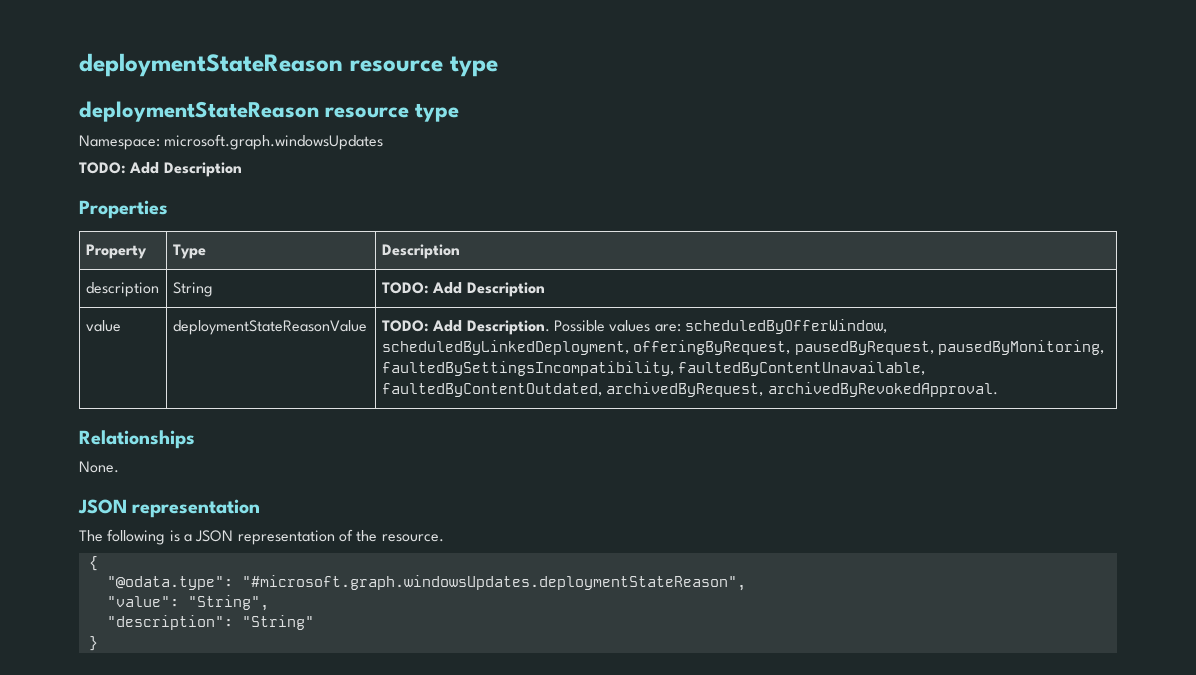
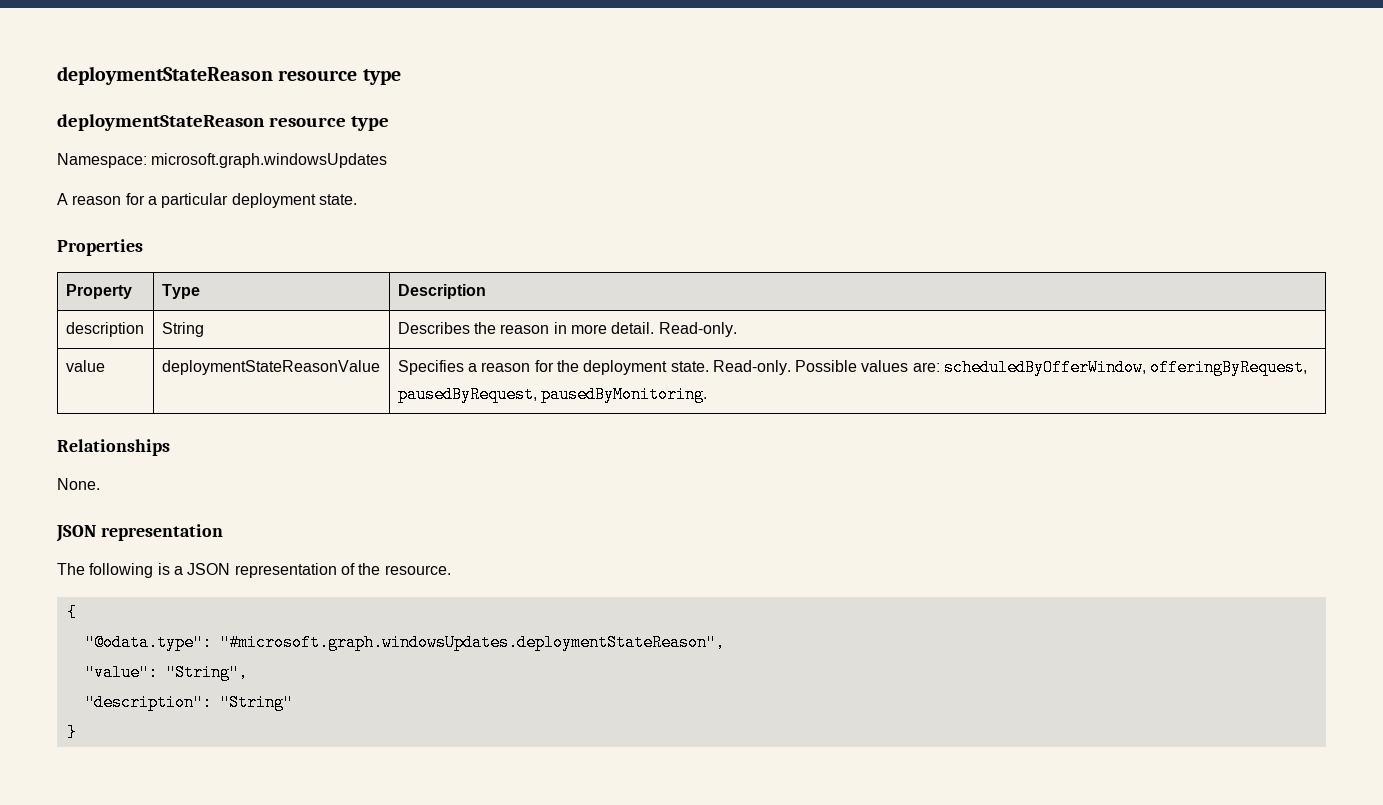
  Namespace: microsoft.graph.windowsUpdates
- TODO: Add Description
+ A reason for a particular deployment state.
- description | String | TODO: Add Description
- value | deploymentStateReasonValue | TODO: Add Description. Possible values are: scheduledByOfferWindow, scheduledByLinkedDeployment, offeringByRequest, pausedByRequest, pausedByMonitoring, faultedBySettingsIncompatibility, faultedByContentUnavailable, faultedByContentOutdated, archivedByRequest, archivedByRevokedApproval.
+ description | String | Describes the reason in more detail. Read-only.
+ value | deploymentStateReasonValue | Specifies a reason for the deployment state. Read-only. Possible values are: scheduledByOfferWindow, offeringByRequest, pausedByRequest, pausedByMonitoring.

